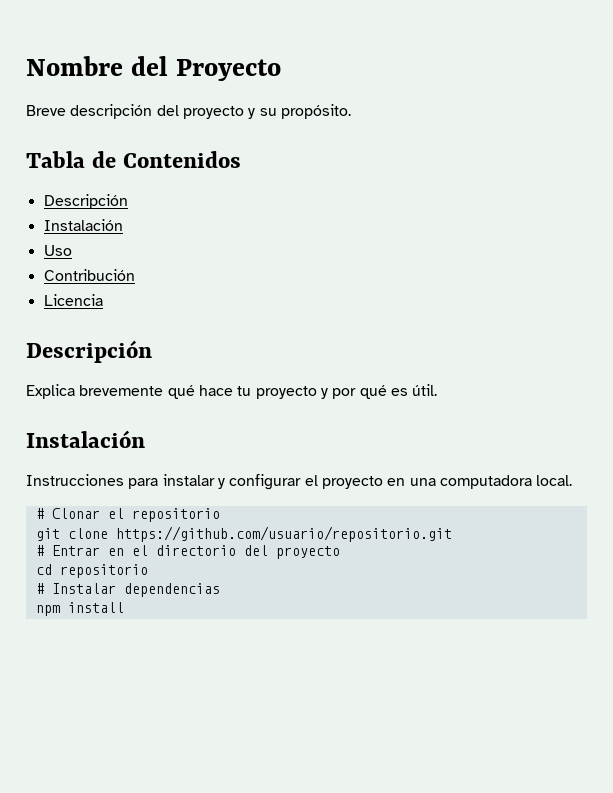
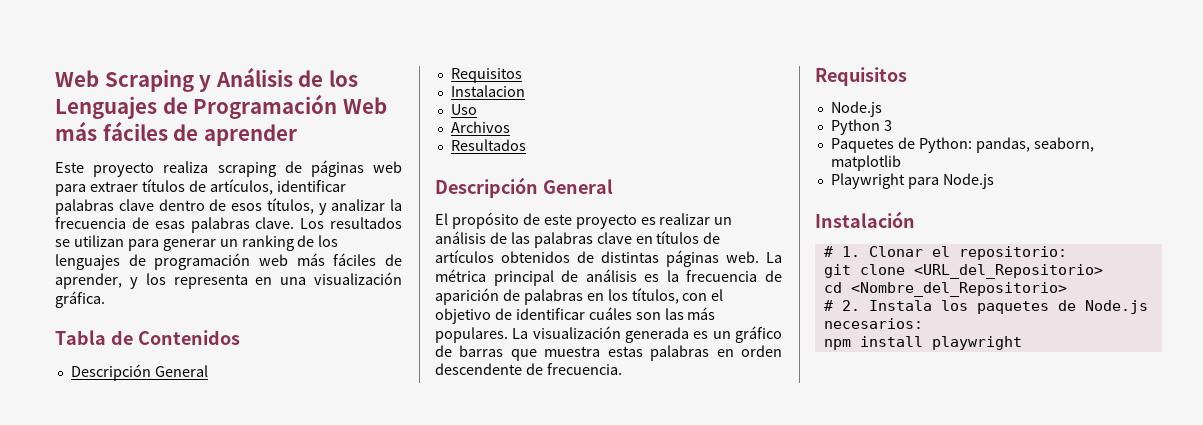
- Nombre del Proyecto
- Breve descripción del proyecto y su propósito.
+ Web Scraping y Análisis de los Lenguajes de Programación Web más fáciles de aprender
+ Este proyecto realiza scraping de páginas web para extraer títulos de artículos, identificar palabras clave dentro de esos títulos, y analizar la frecuencia de esas palabras clave. Los resultados se utilizan para generar un ranking de los lenguajes de programación web más fáciles de aprender, y los representa en una visualización gráfica.
  Tabla de Contenidos
- Descripción
+ Descripción General
+ Requisitos
+ Instalacion
+ Uso
+ Archivos
+ Resultados
+ Descripción General
+ El propósito de este proyecto es realizar un análisis de las palabras clave en títulos de artículos obtenidos de distintas páginas web. La métrica principal de análisis es la frecuencia de aparición de palabras en los títulos, con el objetivo de identificar cuáles son las más populares. La visualización generada es un gráfico de barras que muestra estas palabras en orden descendente de frecuencia.
+ Requisitos
+ Node.js
+ Python 3
+ Paquetes de Python: pandas, seaborn, matplotlib
+ Playwright para Node.js
  Instalación
- Uso
- Contribución
- Licencia
- Descripción
- Explica brevemente qué hace tu proyecto y por qué es útil.
- Instalación
- Instrucciones para instalar y configurar el proyecto en una computadora local.
- # Clonar el repositorio
+ # 1. Clonar el repositorio:
- git clone https://github.com/usuario/repositorio.git
- # Entrar en el directorio del proyecto
- cd repositorio
- # Instalar dependencias
+ git clone <URL_del_Repositorio>
+ cd <Nombre_del_Repositorio>
+ # 2. Instala los paquetes de Node.js necesarios:
- npm install
+ npm install playwright

